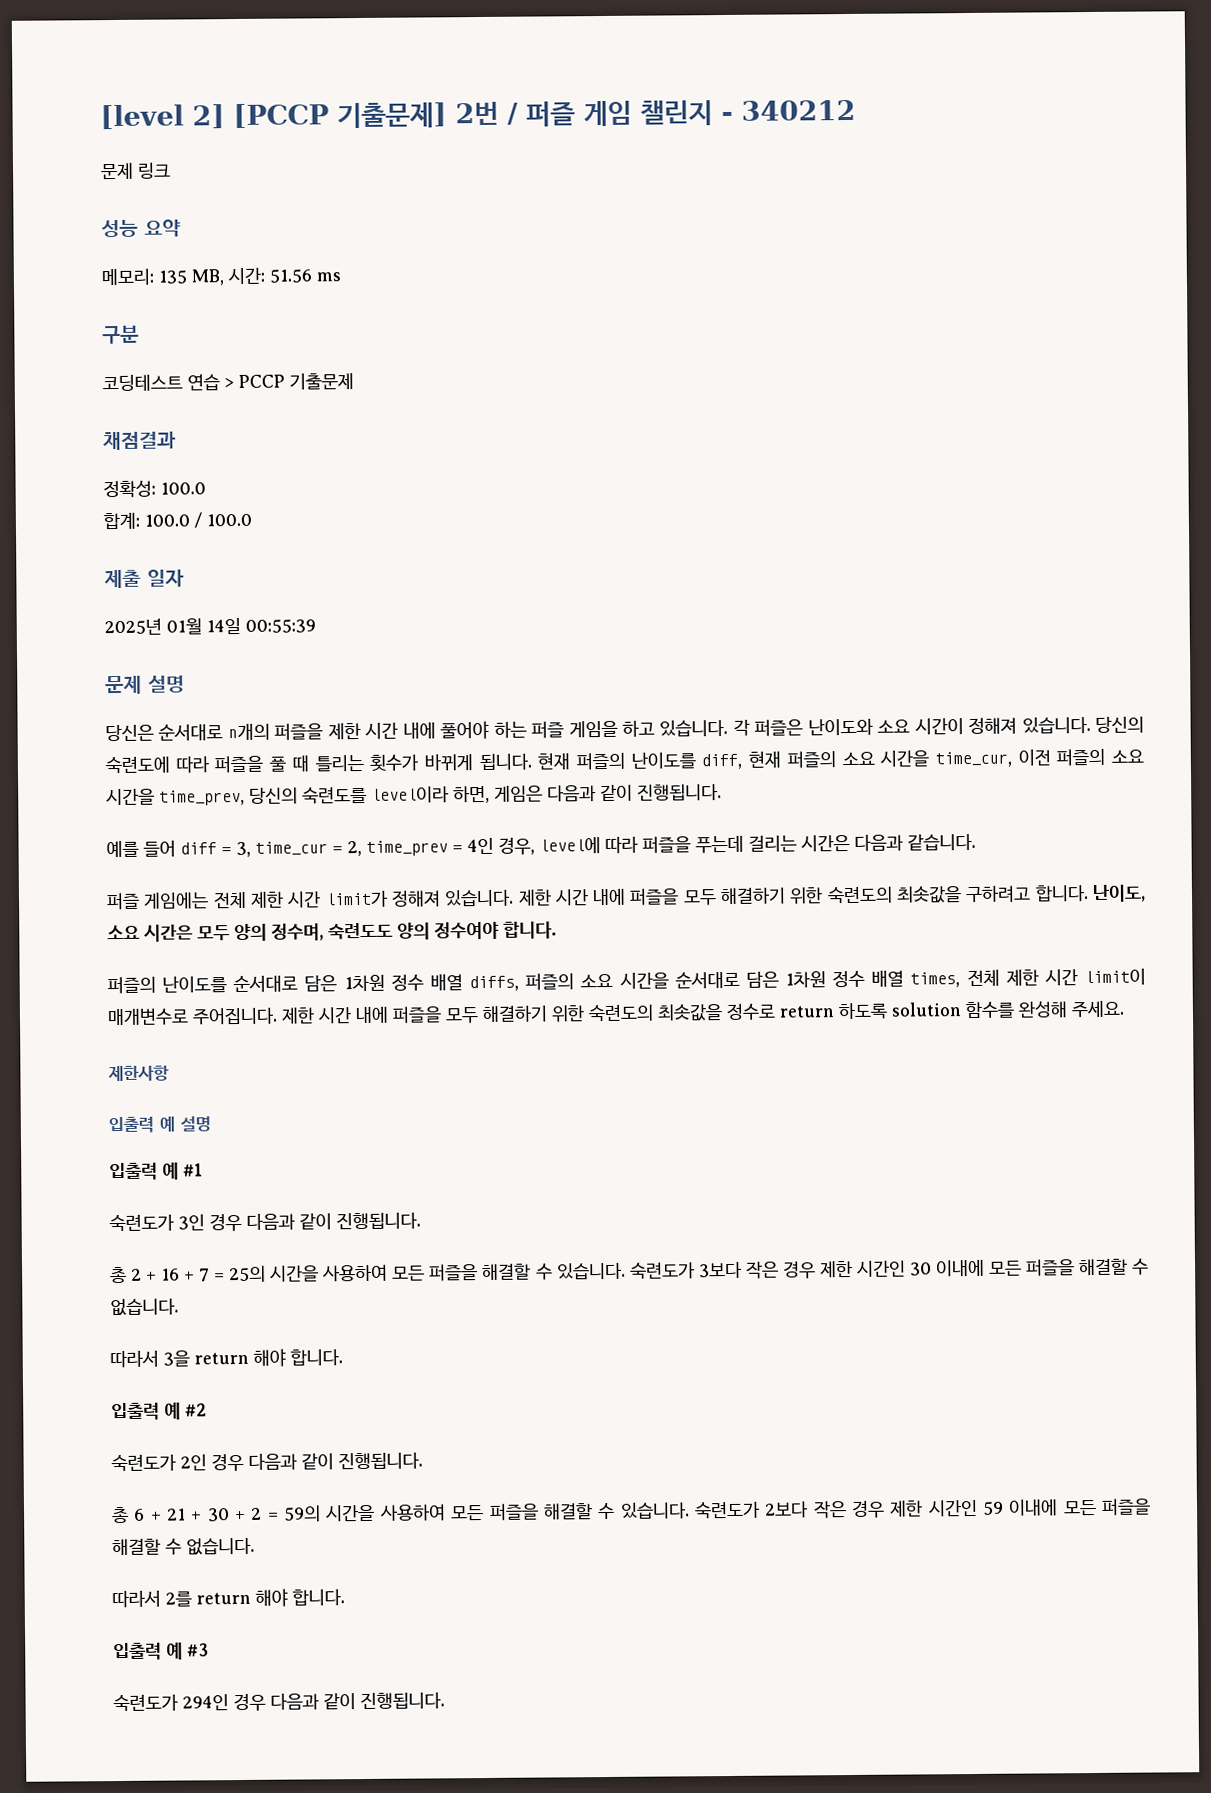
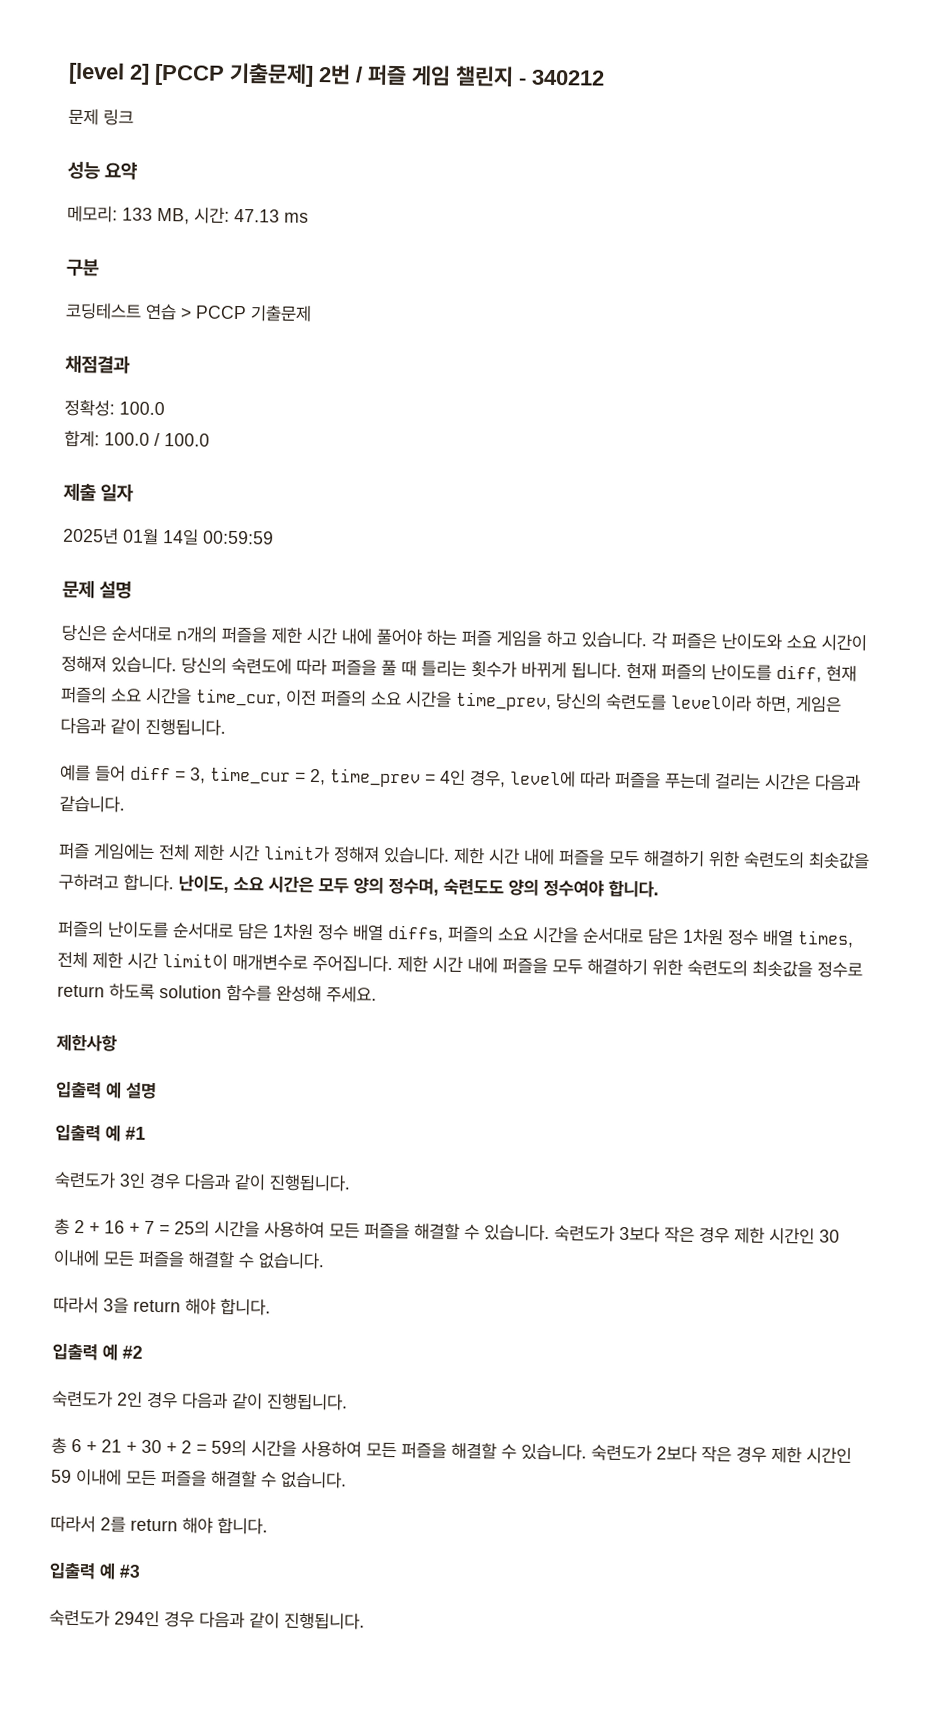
- 메모리: 135 MB, 시간: 51.56 ms
+ 메모리: 133 MB, 시간: 47.13 ms
- 2025년 01월 14일 00:55:39
+ 2025년 01월 14일 00:59:59

